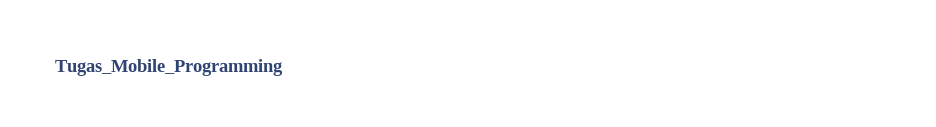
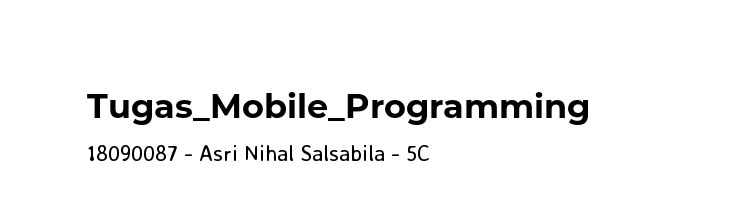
+ 18090087 - Asri Nihal Salsabila - 5C

